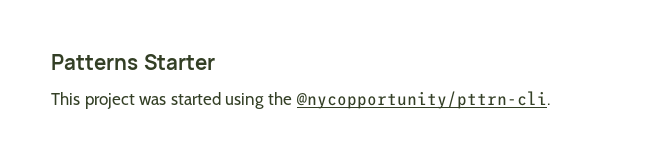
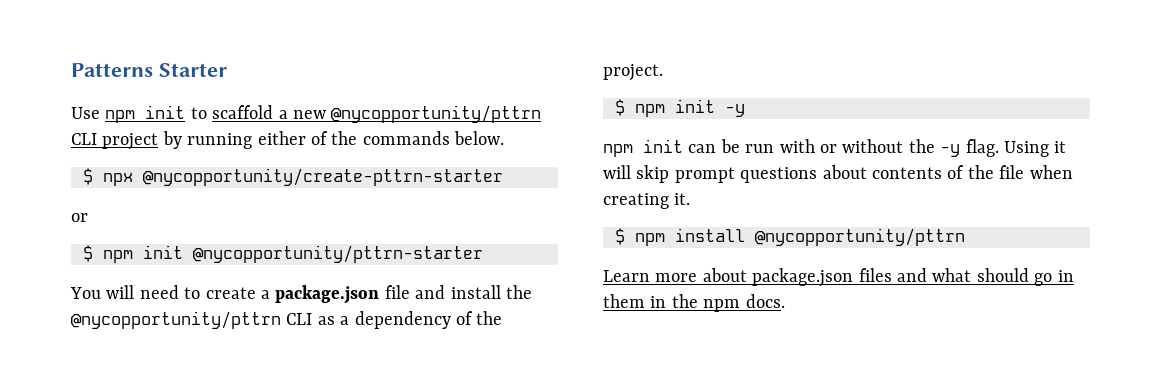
- This project was started using the @nycopportunity/pttrn-cli.
+ Use npm init to scaffold a new @nycopportunity/pttrn CLI project by running either of the commands below.
+ $ npx @nycopportunity/create-pttrn-starter
+ or
+ $ npm init @nycopportunity/pttrn-starter
+ You will need to create a package.json file and install the @nycopportunity/pttrn CLI as a dependency of the project.
+ $ npm init -y
+ npm init can be run with or without the -y flag. Using it will skip prompt questions about contents of the file when creating it.
+ $ npm install @nycopportunity/pttrn
+ Learn more about package.json files and what should go in them in the npm docs.

